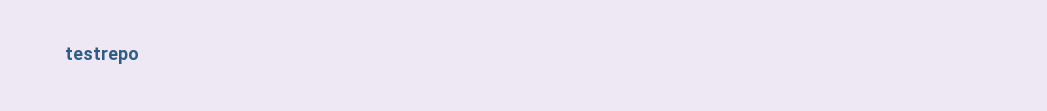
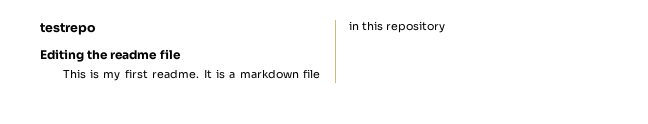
+ Editing the readme file
+ This is my first readme. It is a markdown file in this repository

